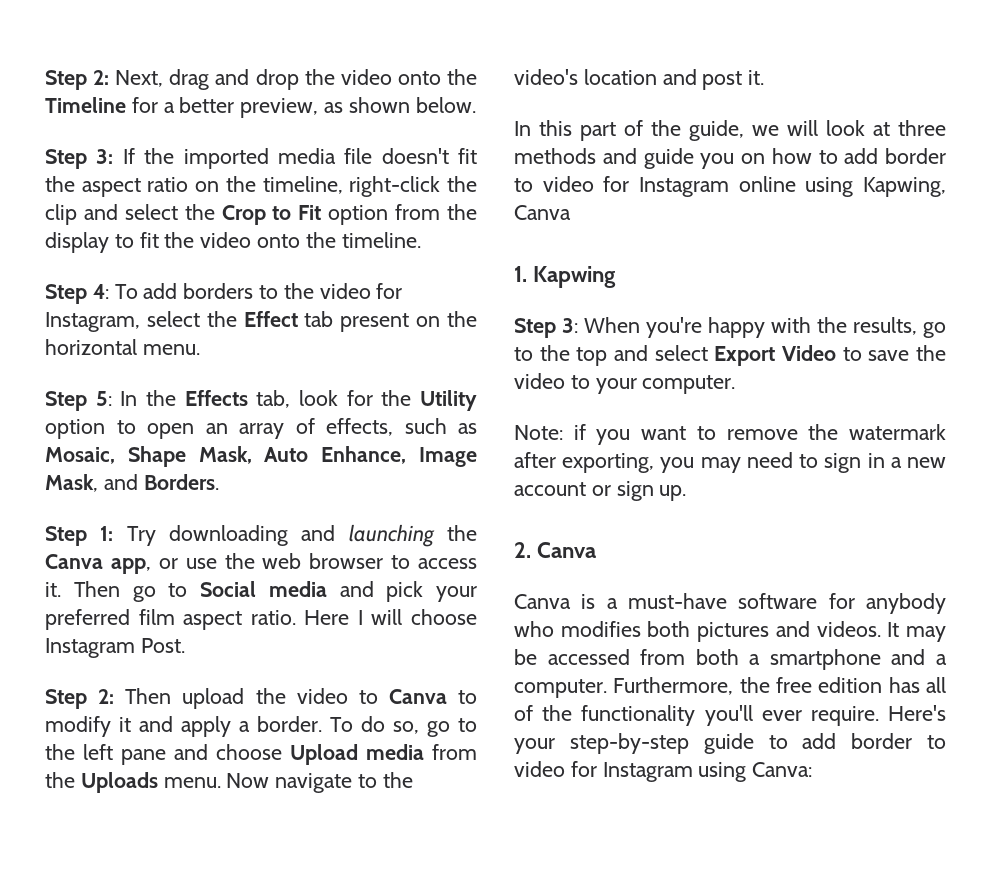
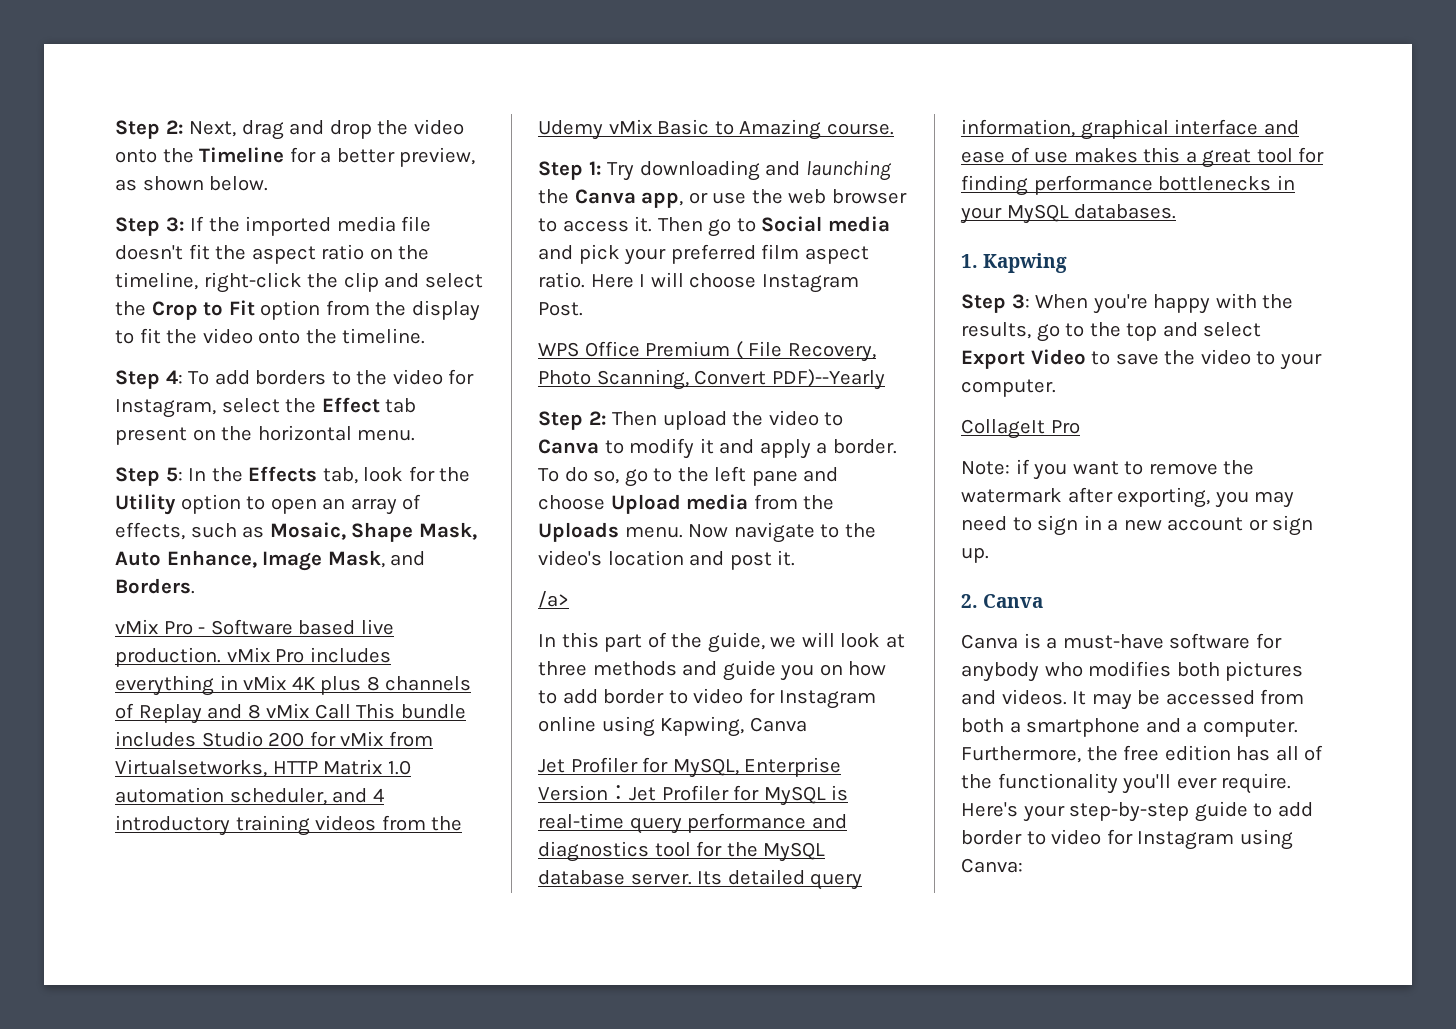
+ vMix Pro - Software based live production. vMix Pro includes everything in vMix 4K plus 8 channels of Replay and 8 vMix Call This bundle includes Studio 200 for vMix from Virtualsetworks, HTTP Matrix 1.0 automation scheduler, and 4 introductory training videos from the Udemy vMix Basic to Amazing course.
+ WPS Office Premium ( File Recovery, Photo Scanning, Convert PDF)--Yearly
+ /a>
+ Jet Profiler for MySQL, Enterprise Version：Jet Profiler for MySQL is real-time query performance and diagnostics tool for the MySQL database server. Its detailed query information, graphical interface and ease of use makes this a great tool for finding performance bottlenecks in your MySQL databases.
+ CollageIt Pro

